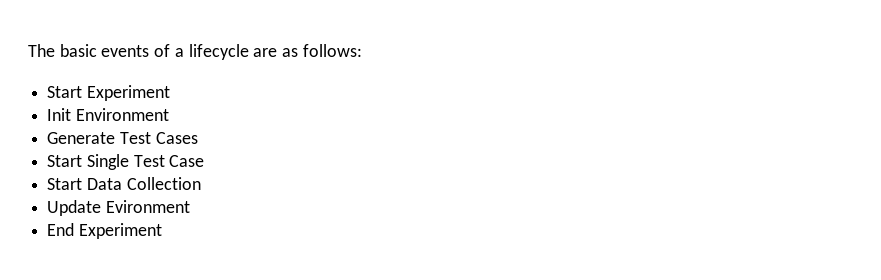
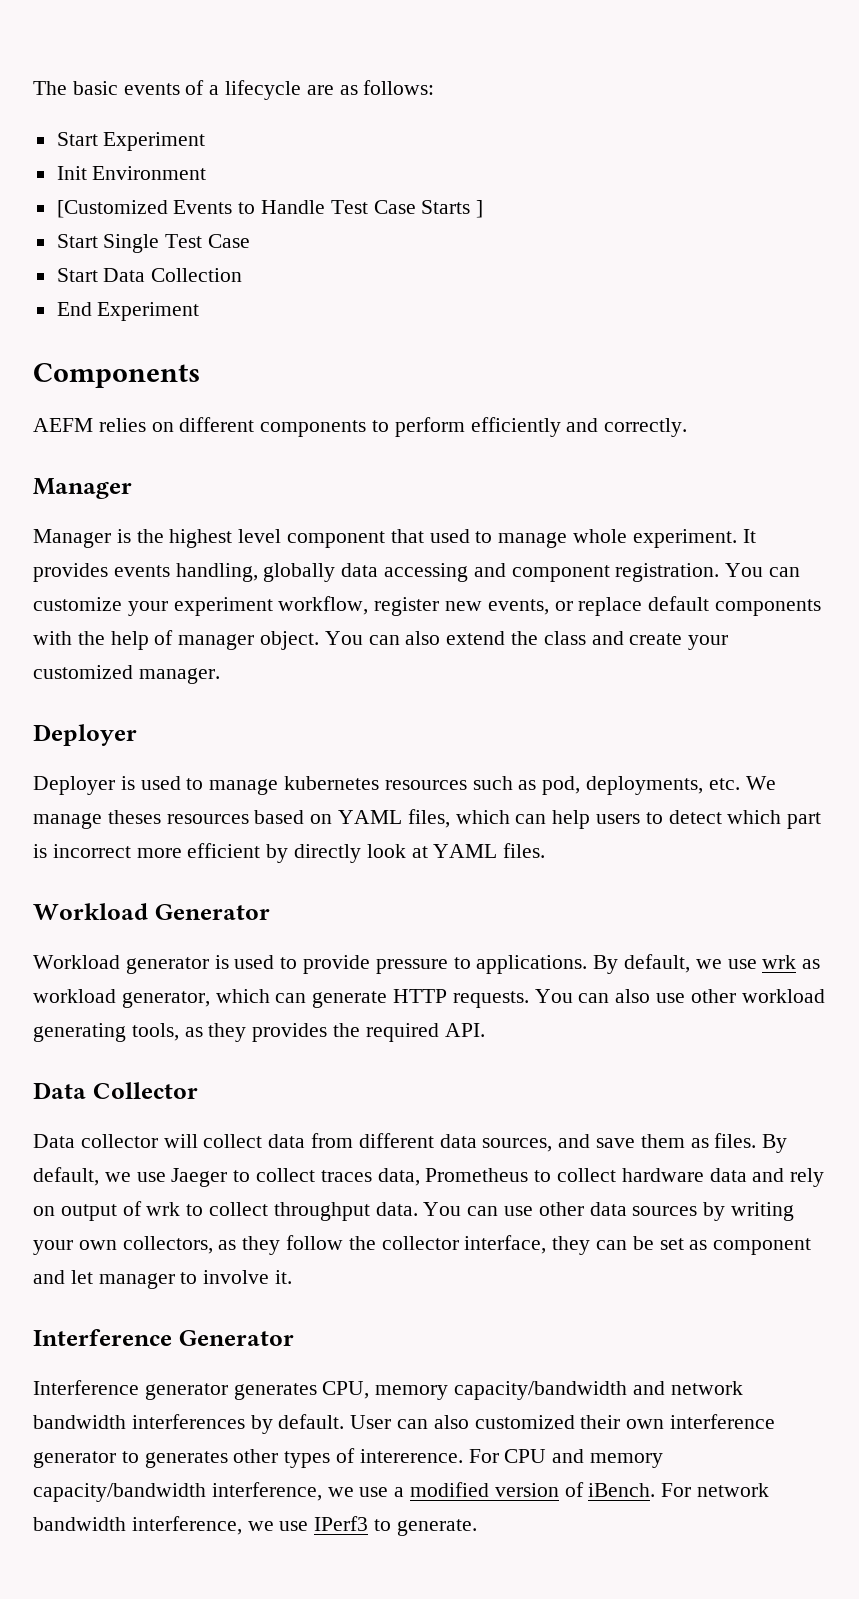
- Generate Test Cases
+ [Customized Events to Handle Test Case Starts ]
- Update Evironment
+ Components
+ AEFM relies on different components to perform efficiently and correctly.
+ Manager
+ Manager is the highest level component that used to manage whole experiment. It provides events handling, globally data accessing and component registration. You can customize your experiment workflow, register new events, or replace default components with the help of manager object. You can also extend the class and create your customized manager.
+ Deployer
+ Deployer is used to manage kubernetes resources such as pod, deployments, etc. We manage theses resources based on YAML files, which can help users to detect which part is incorrect more efficient by directly look at YAML files.
+ Workload Generator
+ Workload generator is used to provide pressure to applications. By default, we use wrk as workload generator, which can generate HTTP requests. You can also use other workload generating tools, as they provides the required API.
+ Data Collector
+ Data collector will collect data from different data sources, and save them as files. By default, we use Jaeger to collect traces data, Prometheus to collect hardware data and rely on output of wrk to collect throughput data. You can use other data sources by writing your own collectors, as they follow the collector interface, they can be set as component and let manager to involve it.
+ Interference Generator
+ Interference generator generates CPU, memory capacity/bandwidth and network bandwidth interferences by default. User can also customized their own interference generator to generates other types of intererence. For CPU and memory capacity/bandwidth interference, we use a modified version of iBench. For network bandwidth interference, we use IPerf3 to generate.

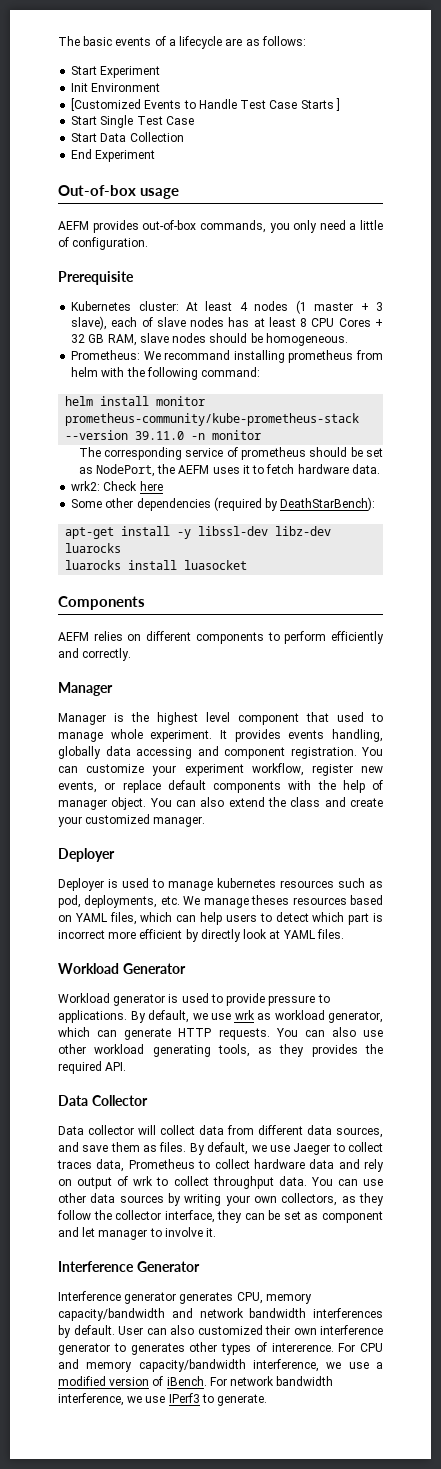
+ Out-of-box usage
+ AEFM provides out-of-box commands, you only need a little of configuration.
+ Prerequisite
+ Kubernetes cluster: At least 4 nodes (1 master + 3 slave), each of slave nodes has at least 8 CPU Cores + 32 GB RAM, slave nodes should be homogeneous.
+ Prometheus: We recommand installing prometheus from helm with the following command:
+ helm install monitor prometheus-community/kube-prometheus-stack --version 39.11.0 -n monitor
+ The corresponding service of prometheus should be set as NodePort, the AEFM uses it to fetch hardware data.
+ wrk2: Check here
+ Some other dependencies (required by DeathStarBench):
+ apt-get install -y libssl-dev libz-dev luarocks
+ luarocks install luasocket

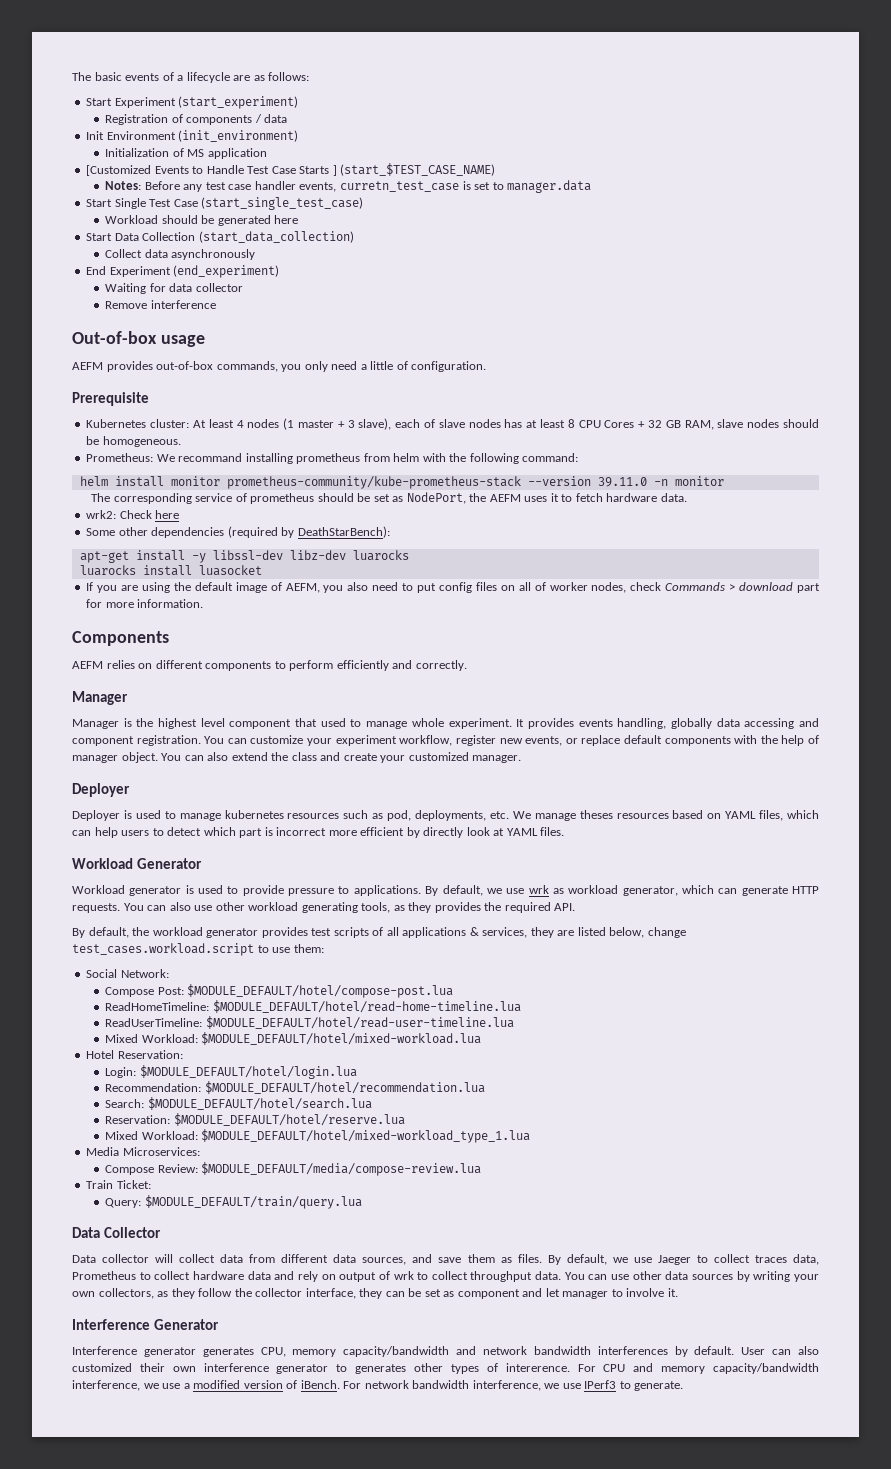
- Start Experiment
- Init Environment
+ Start Experiment (start_experiment)
+ Registration of components / data
+ Init Environment (init_environment)
+ Initialization of MS application
- [Customized Events to Handle Test Case Starts ]
- Start Single Test Case
- Start Data Collection
- End Experiment
+ [Customized Events to Handle Test Case Starts ] (start_$TEST_CASE_NAME)
+ Notes: Before any test case handler events, curretn_test_case is set to manager.data
+ Start Single Test Case (start_single_test_case)
+ Workload should be generated here
+ Start Data Collection (start_data_collection)
+ Collect data asynchronously
+ End Experiment (end_experiment)
+ Waiting for data collector
+ Remove interference
+ If you are using the default image of AEFM, you also need to put config files on all of worker nodes, check Commands > download part for more information.
+ By default, the workload generator provides test scripts of all applications & services, they are listed below, change test_cases.workload.script to use them:
+ Social Network:
+ Compose Post: $MODULE_DEFAULT/hotel/compose-post.lua
+ ReadHomeTimeline: $MODULE_DEFAULT/hotel/read-home-timeline.lua
+ ReadUserTimeline: $MODULE_DEFAULT/hotel/read-user-timeline.lua
+ Mixed Workload: $MODULE_DEFAULT/hotel/mixed-workload.lua
+ Hotel Reservation:
+ Login: $MODULE_DEFAULT/hotel/login.lua
+ Recommendation: $MODULE_DEFAULT/hotel/recommendation.lua
+ Search: $MODULE_DEFAULT/hotel/search.lua
+ Reservation: $MODULE_DEFAULT/hotel/reserve.lua
+ Mixed Workload: $MODULE_DEFAULT/hotel/mixed-workload_type_1.lua
+ Media Microservices:
+ Compose Review: $MODULE_DEFAULT/media/compose-review.lua
+ Train Ticket:
+ Query: $MODULE_DEFAULT/train/query.lua

